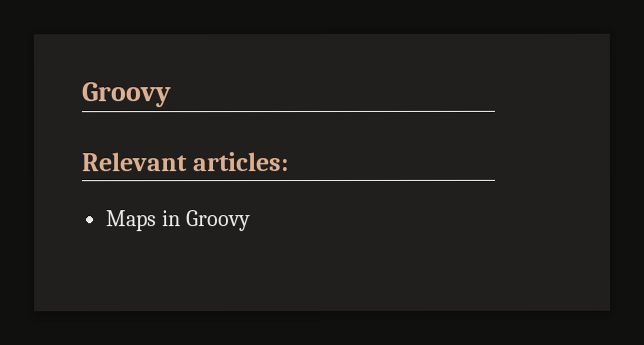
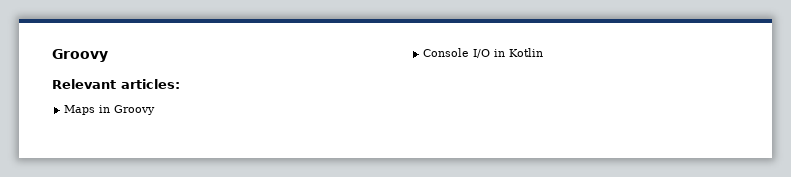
+ Console I/O in Kotlin

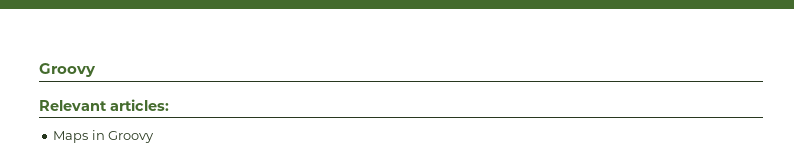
- Console I/O in Kotlin

